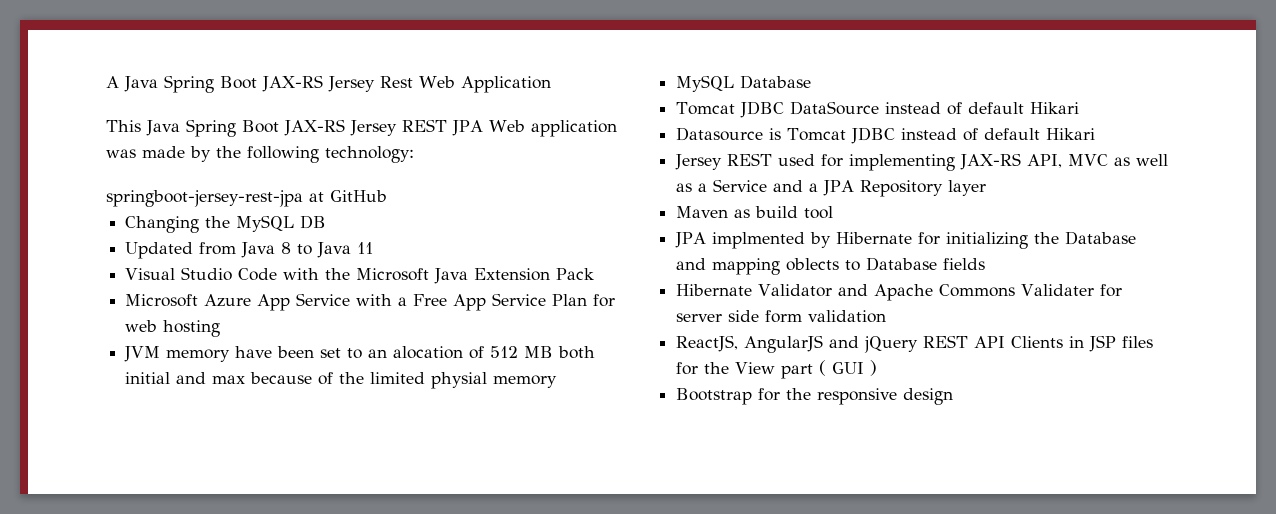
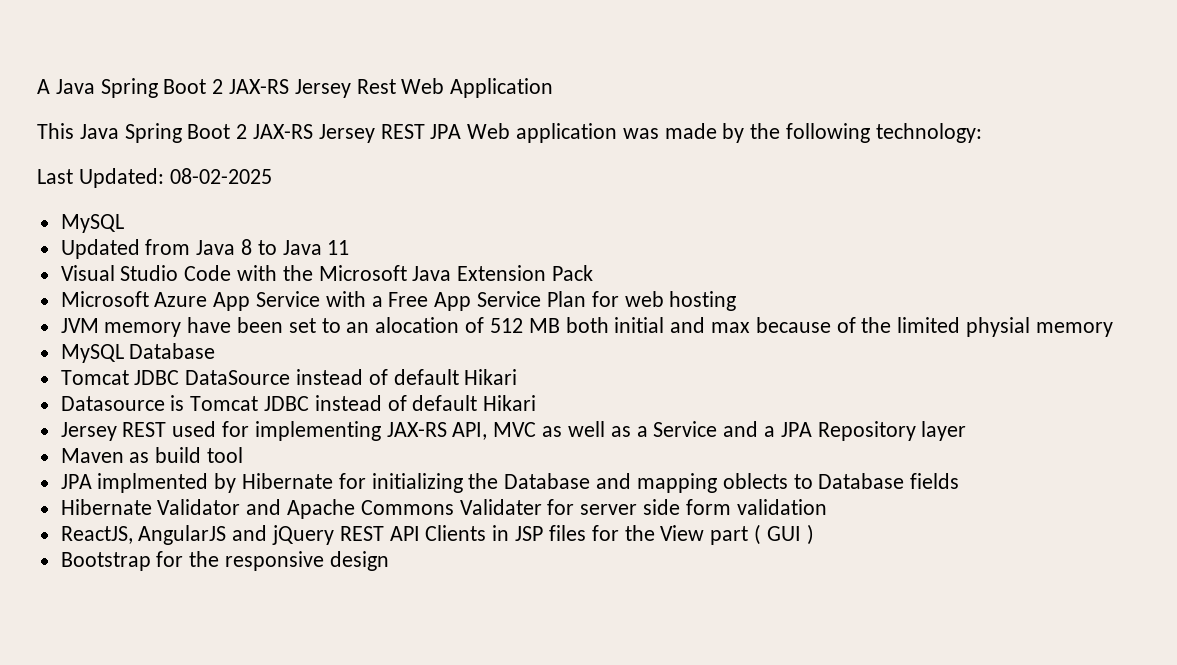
- A Java Spring Boot JAX-RS Jersey Rest Web Application
+ A Java Spring Boot 2 JAX-RS Jersey Rest Web Application
- This Java Spring Boot JAX-RS Jersey REST JPA Web application was made by the following technology:
+ This Java Spring Boot 2 JAX-RS Jersey REST JPA Web application was made by the following technology:
- springboot-jersey-rest-jpa at GitHub
- Changing the MySQL DB
+ Last Updated: 08-02-2025
+ MySQL

